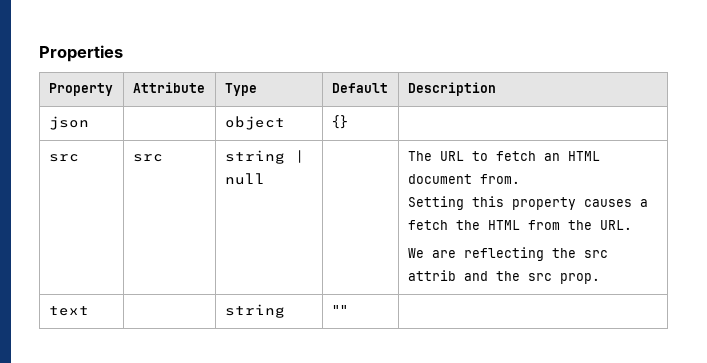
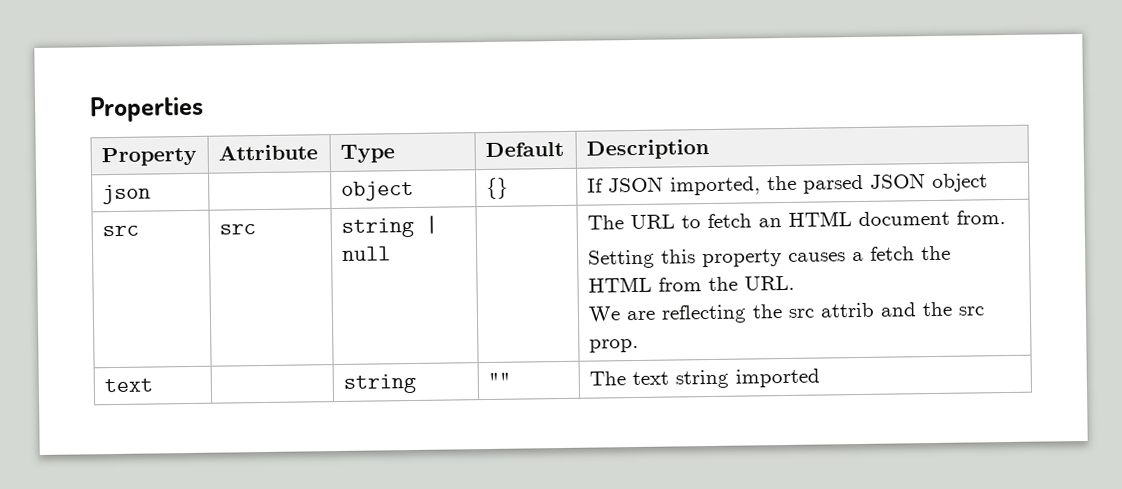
- json | | object | {} |
+ json | | object | {} | If JSON imported, the parsed JSON object
- text | | string | "" |
+ text | | string | "" | The text string imported

